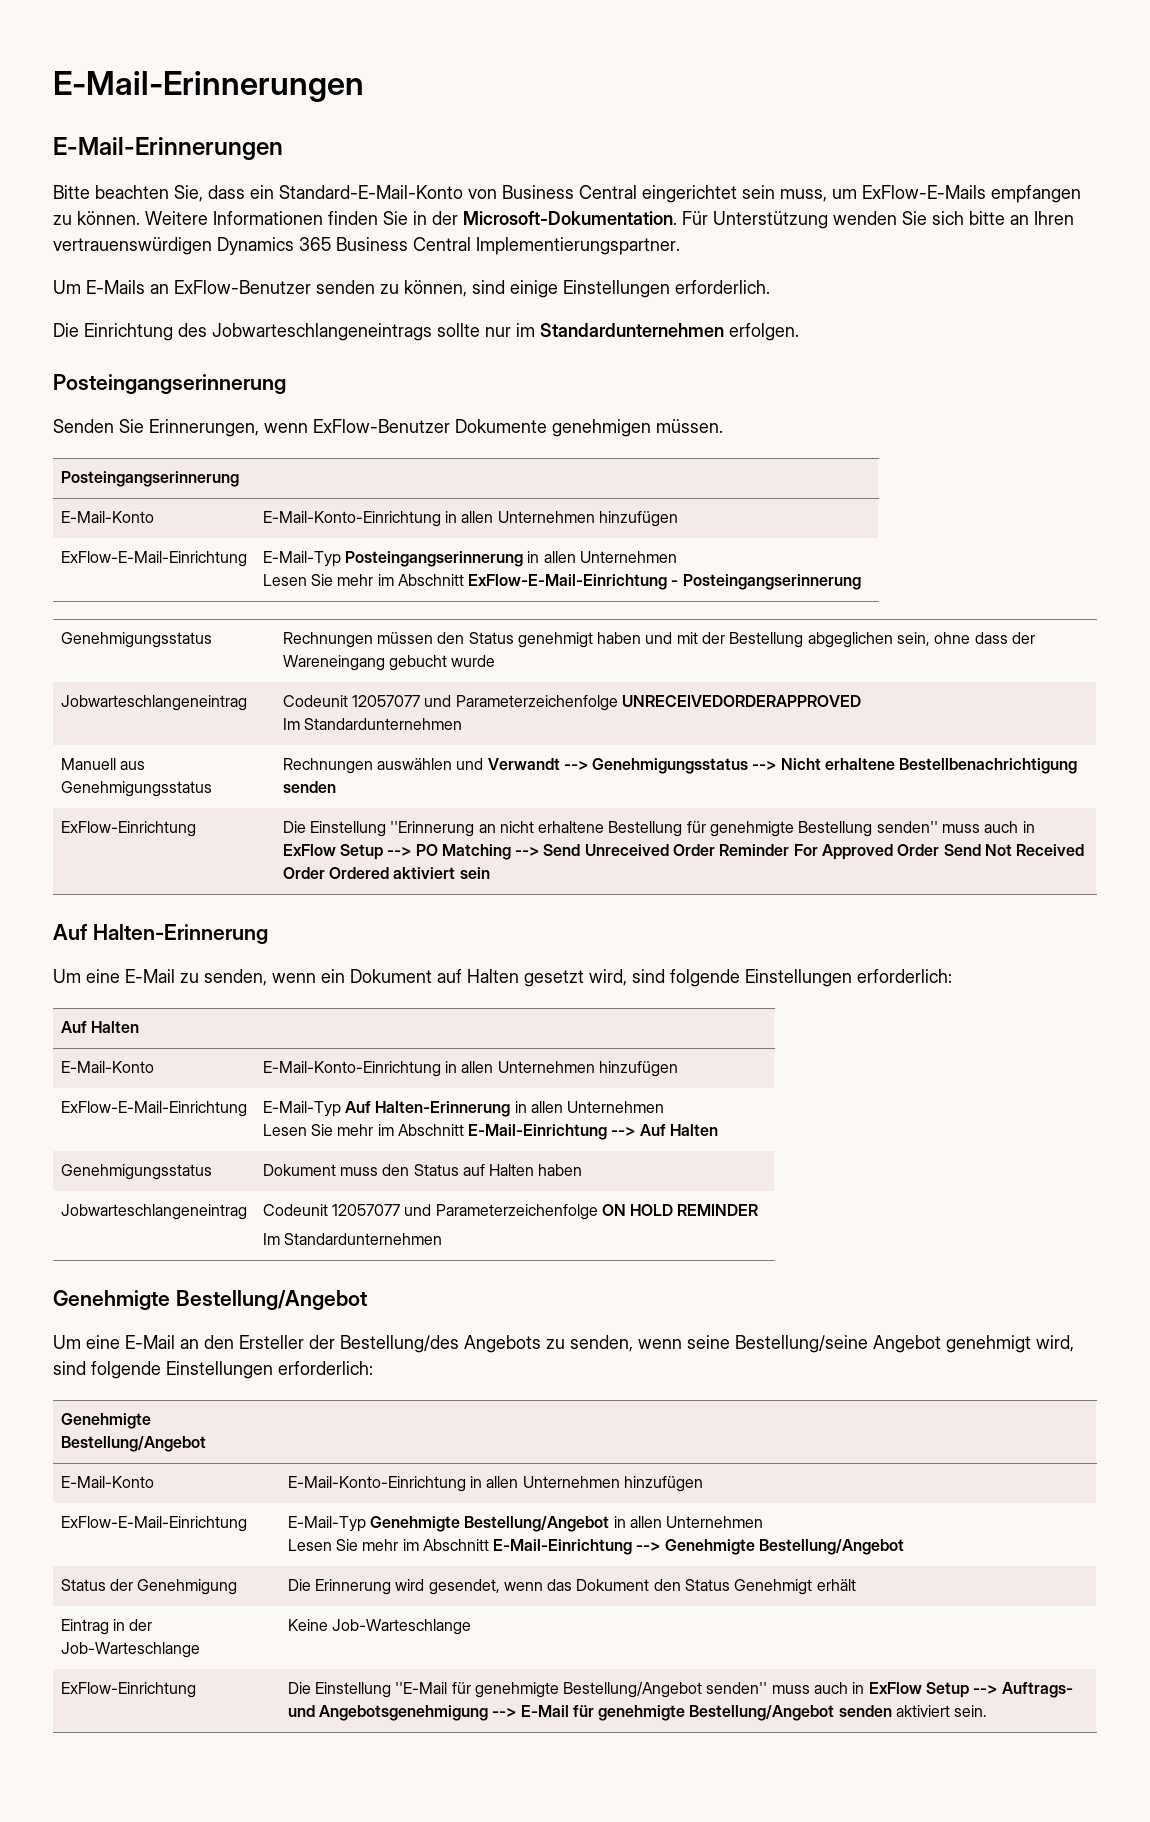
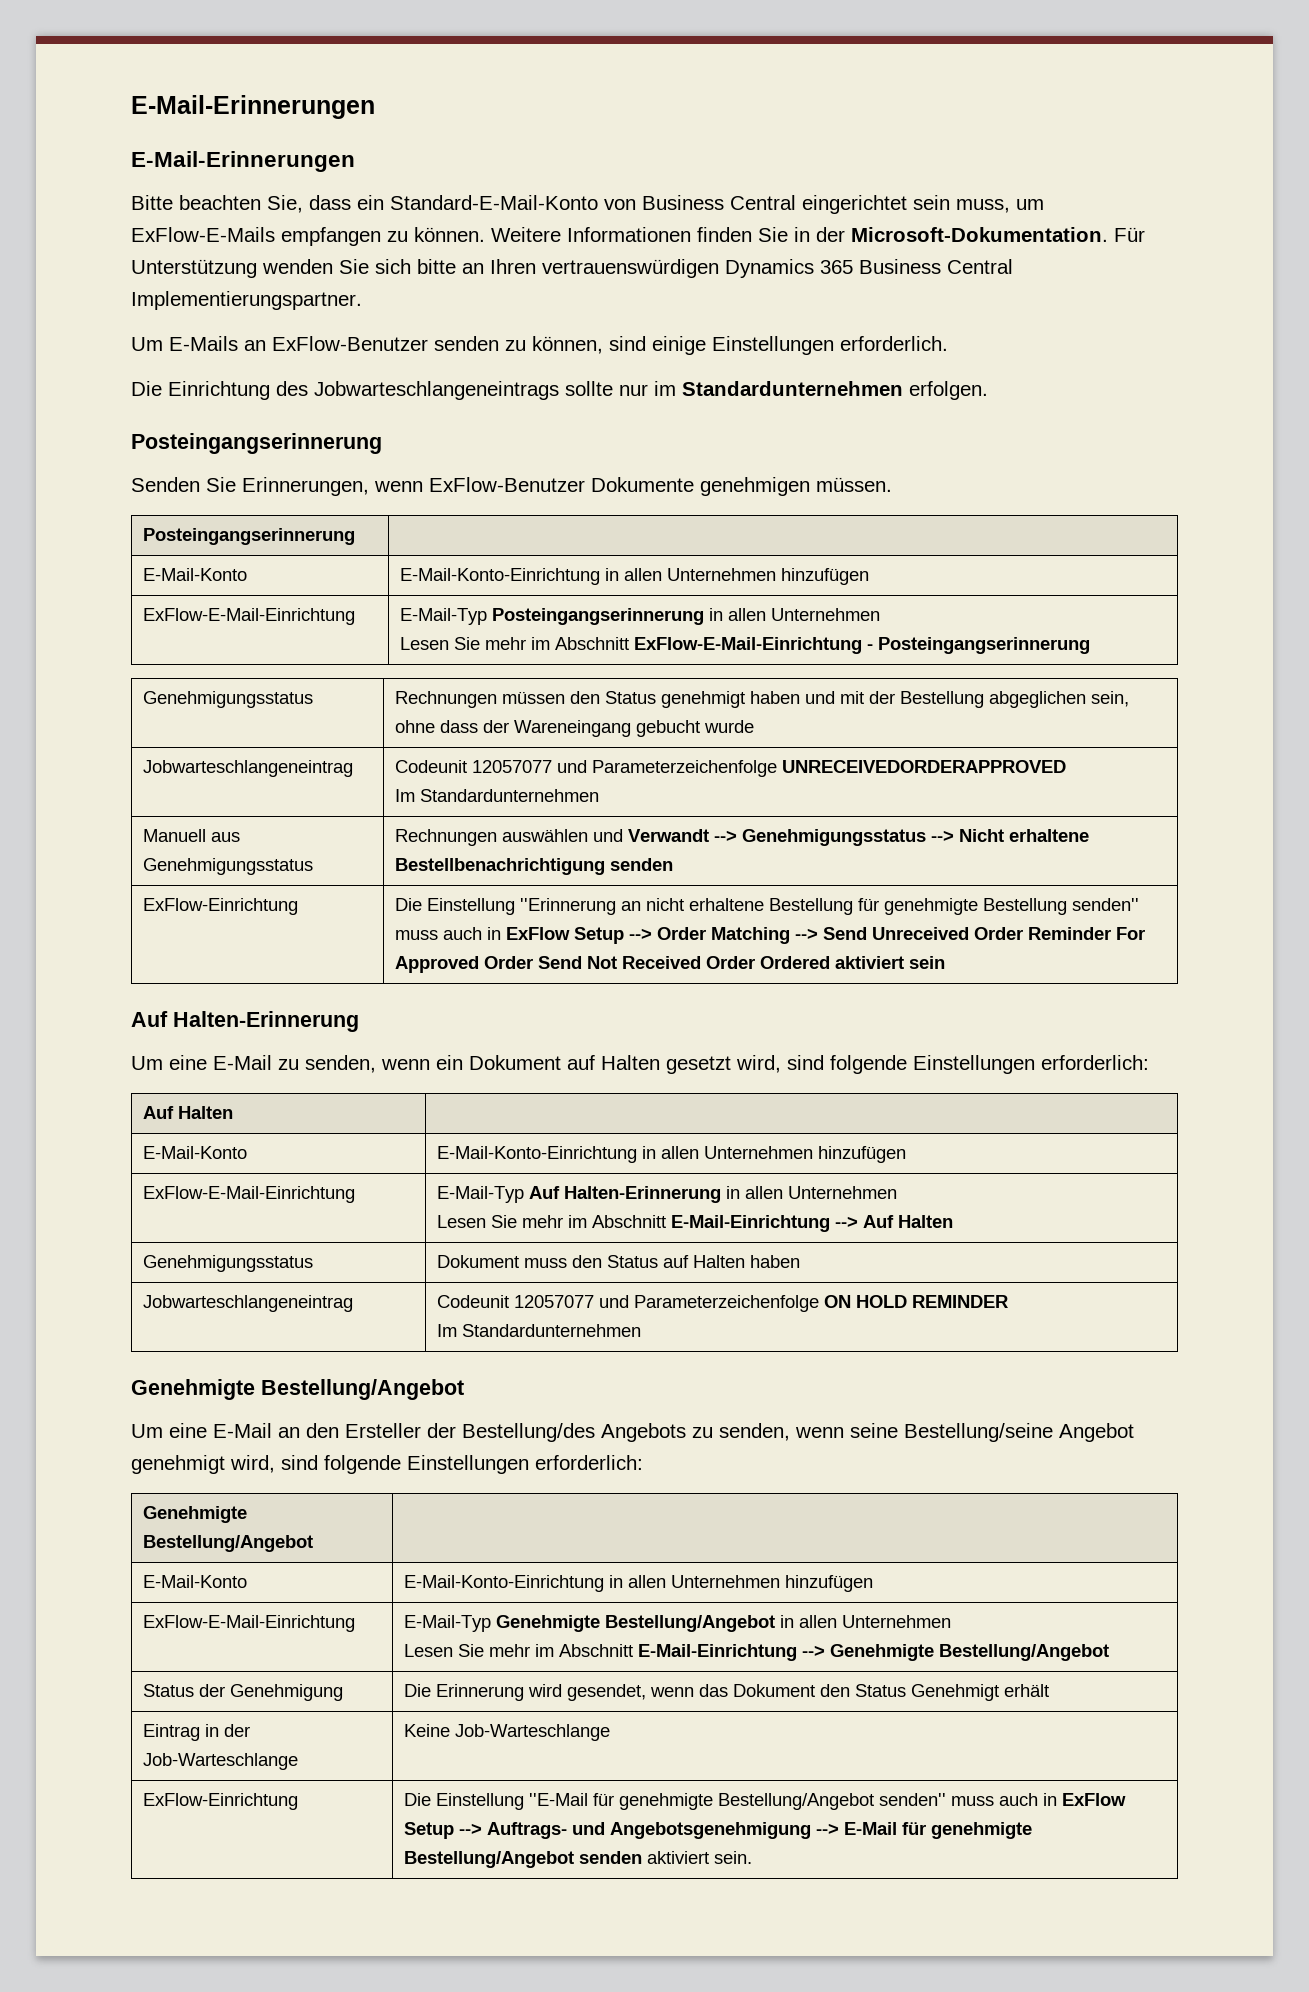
- ExFlow-Einrichtung | Die Einstellung ''Erinnerung an nicht erhaltene Bestellung für genehmigte Bestellung senden'' muss auch in ExFlow Setup --> PO Matching --> Send Unreceived Order Reminder For Approved Order Send Not Received Order Ordered aktiviert sein
+ ExFlow-Einrichtung | Die Einstellung ''Erinnerung an nicht erhaltene Bestellung für genehmigte Bestellung senden'' muss auch in ExFlow Setup --> Order Matching --> Send Unreceived Order Reminder For Approved Order Send Not Received Order Ordered aktiviert sein

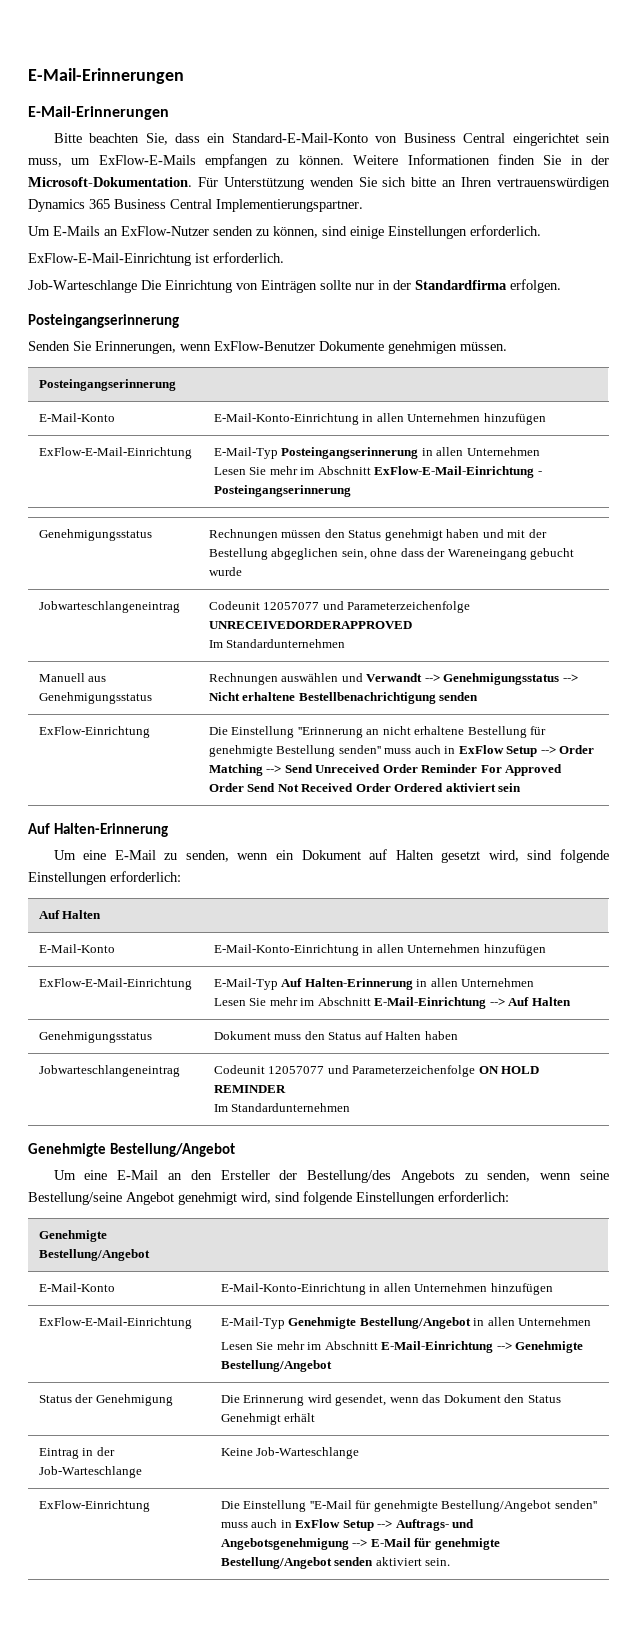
- Um E-Mails an ExFlow-Benutzer senden zu können, sind einige Einstellungen erforderlich.
+ Um E-Mails an ExFlow-Nutzer senden zu können, sind einige Einstellungen erforderlich.
- Die Einrichtung des Jobwarteschlangeneintrags sollte nur im Standardunternehmen erfolgen.
+ ExFlow-E-Mail-Einrichtung ist erforderlich.
+ Job-Warteschlange Die Einrichtung von Einträgen sollte nur in der Standardfirma erfolgen.

